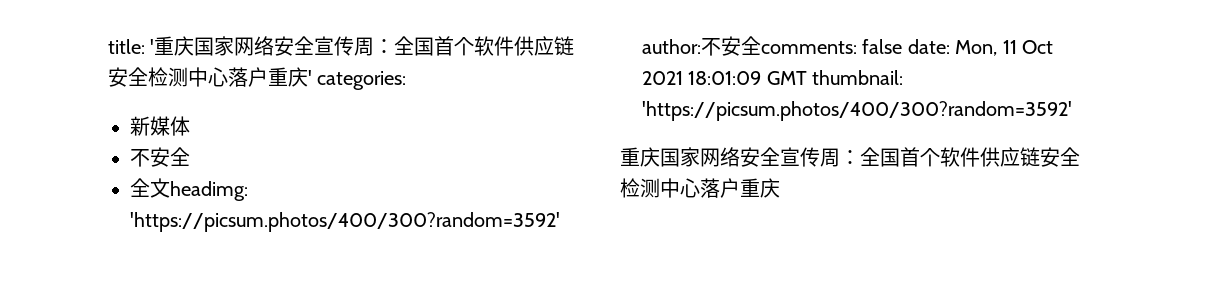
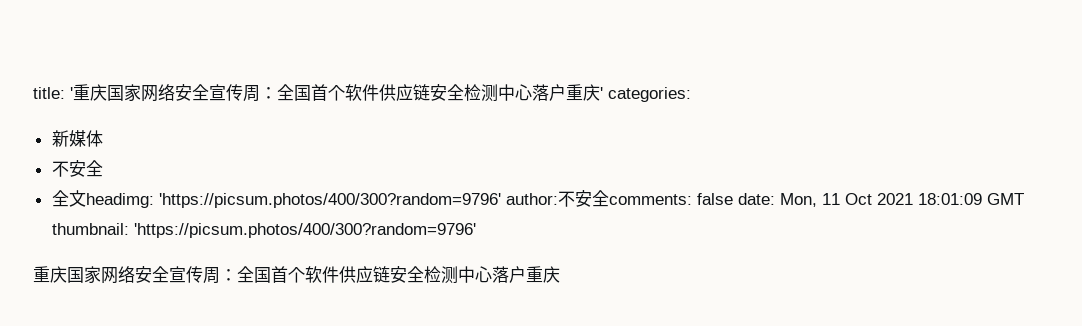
- 全文headimg: 'https://picsum.photos/400/300?random=3592' author:不安全comments: false date: Mon, 11 Oct 2021 18:01:09 GMT thumbnail: 'https://picsum.photos/400/300?random=3592'
+ 全文headimg: 'https://picsum.photos/400/300?random=9796' author:不安全comments: false date: Mon, 11 Oct 2021 18:01:09 GMT thumbnail: 'https://picsum.photos/400/300?random=9796'

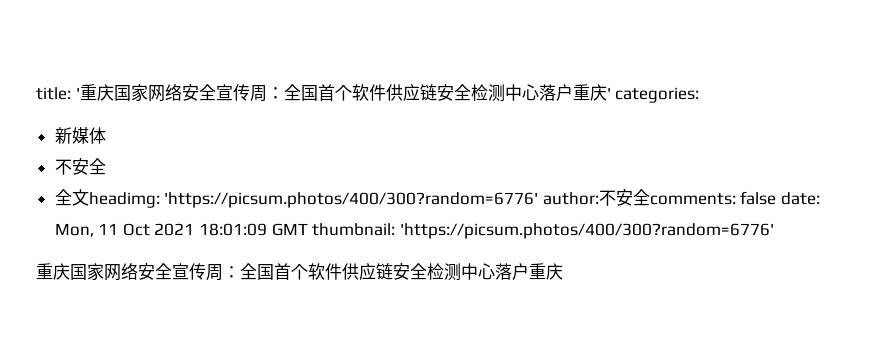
- 全文headimg: 'https://picsum.photos/400/300?random=9796' author:不安全comments: false date: Mon, 11 Oct 2021 18:01:09 GMT thumbnail: 'https://picsum.photos/400/300?random=9796'
+ 全文headimg: 'https://picsum.photos/400/300?random=6776' author:不安全comments: false date: Mon, 11 Oct 2021 18:01:09 GMT thumbnail: 'https://picsum.photos/400/300?random=6776'

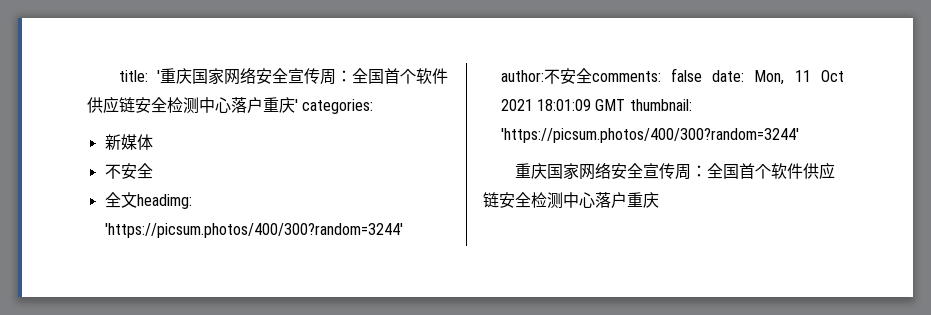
- 全文headimg: 'https://picsum.photos/400/300?random=6776' author:不安全comments: false date: Mon, 11 Oct 2021 18:01:09 GMT thumbnail: 'https://picsum.photos/400/300?random=6776'
+ 全文headimg: 'https://picsum.photos/400/300?random=3244' author:不安全comments: false date: Mon, 11 Oct 2021 18:01:09 GMT thumbnail: 'https://picsum.photos/400/300?random=3244'

